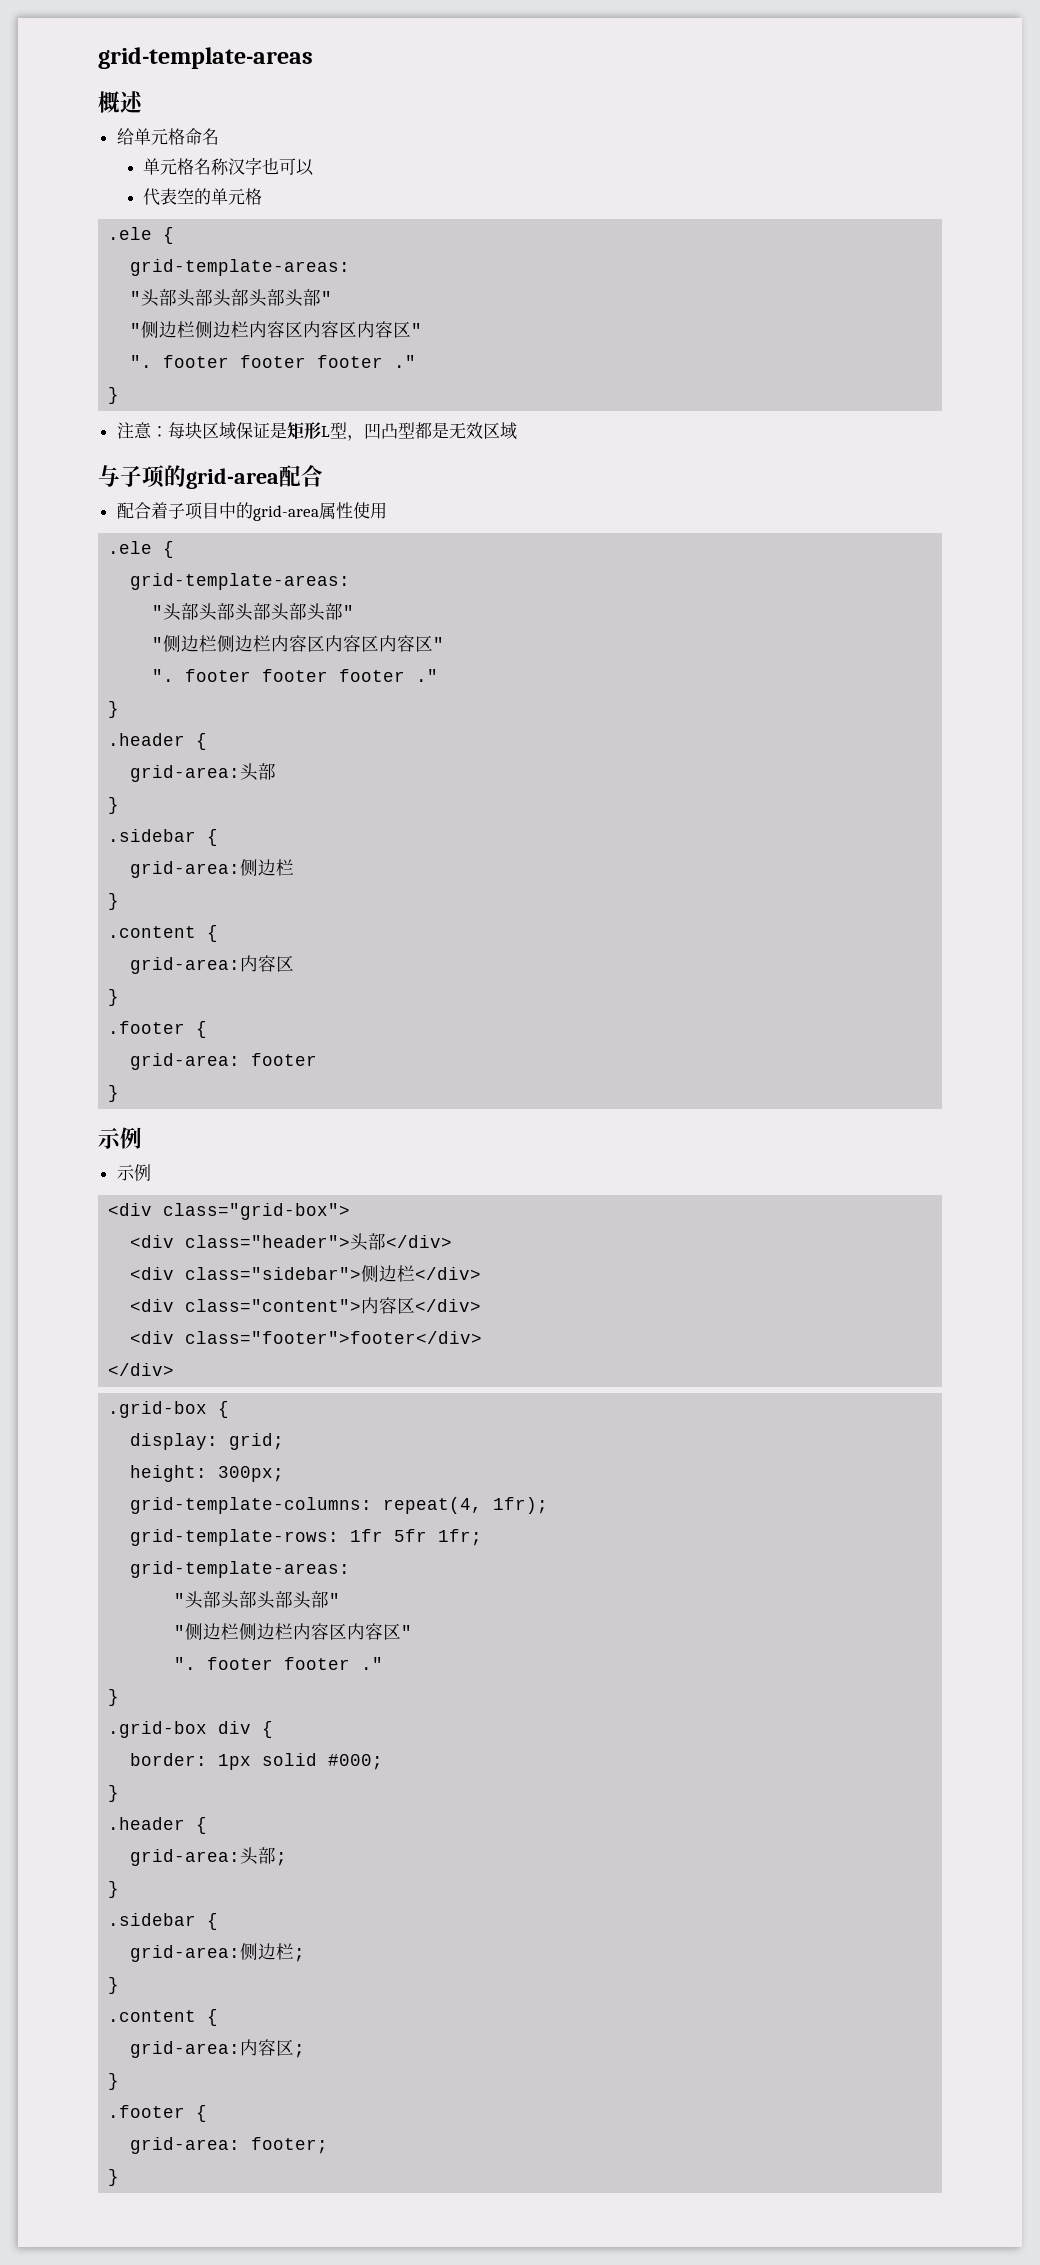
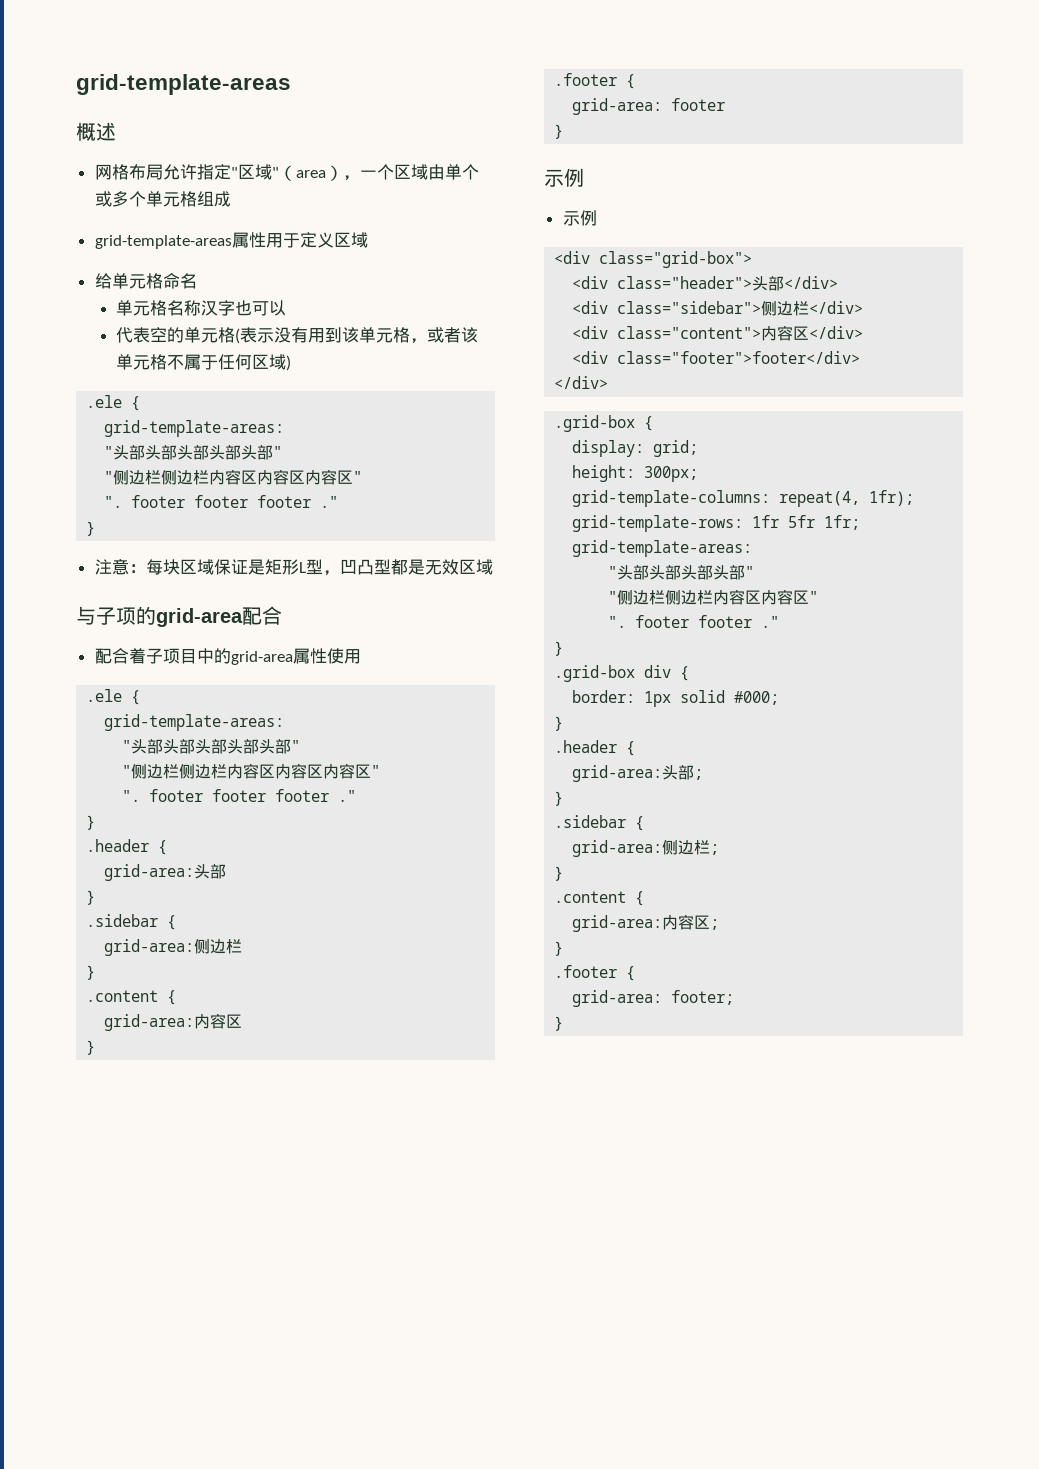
+ 网格布局允许指定"区域"（area），一个区域由单个或多个单元格组成
+ grid-template-areas属性用于定义区域
- 代表空的单元格
+ 代表空的单元格(表示没有用到该单元格，或者该单元格不属于任何区域)

